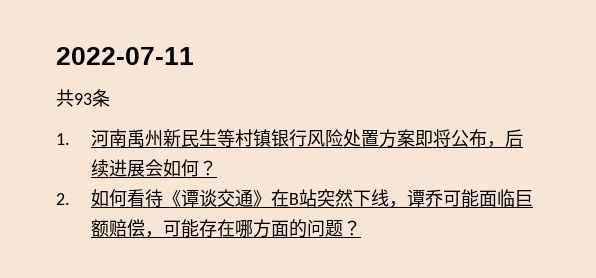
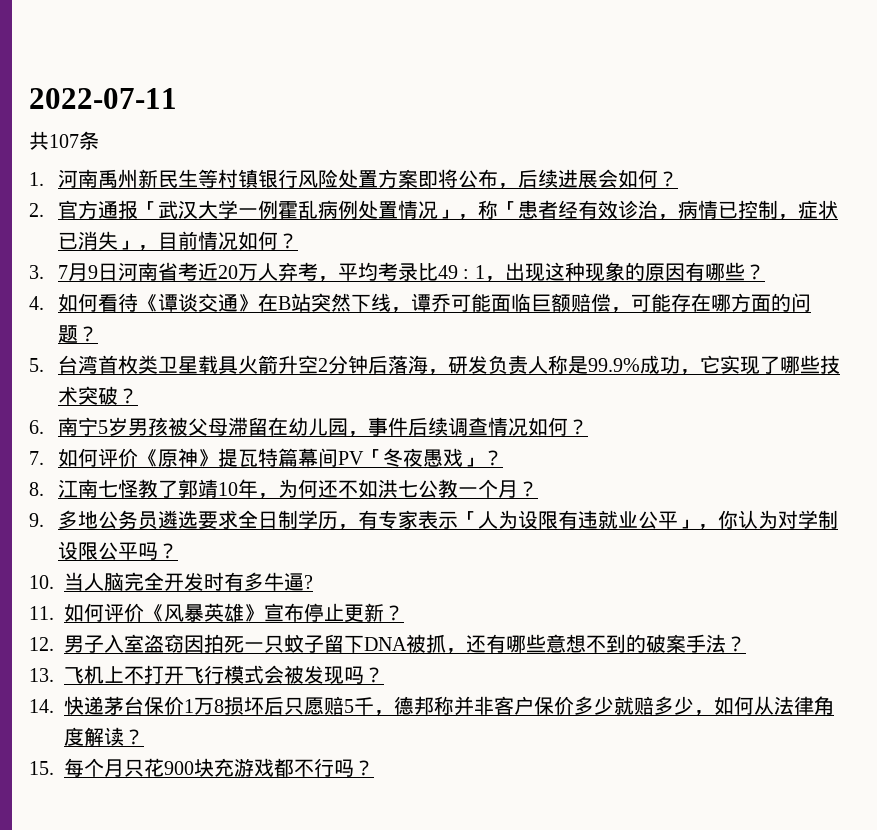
- 共93条
+ 共107条
- 2.如何看待《谭谈交通》在B站突然下线，谭乔可能面临巨额赔偿，可能存在哪方面的问题？
+ 2.官方通报「武汉大学一例霍乱病例处置情况」，称「患者经有效诊治，病情已控制，症状已消失」，目前情况如何？
+ 3. 7月9日河南省考近20万人弃考，平均考录比49 : 1，出现这种现象的原因有哪些？
+ 4.如何看待《谭谈交通》在B站突然下线，谭乔可能面临巨额赔偿，可能存在哪方面的问题？
+ 5.台湾首枚类卫星载具火箭升空2分钟后落海，研发负责人称是99.9%成功，它实现了哪些技术突破？
+ 6.南宁5岁男孩被父母滞留在幼儿园，事件后续调查情况如何？
+ 7.如何评价《原神》提瓦特篇幕间PV「冬夜愚戏」？
+ 8.江南七怪教了郭靖10年，为何还不如洪七公教一个月？
+ 9.多地公务员遴选要求全日制学历，有专家表示「人为设限有违就业公平」，你认为对学制设限公平吗？
+ 10.当人脑完全开发时有多牛逼?
+ 11.如何评价《风暴英雄》宣布停止更新？
+ 12.男子入室盗窃因拍死一只蚊子留下DNA被抓，还有哪些意想不到的破案手法？
+ 13.飞机上不打开飞行模式会被发现吗？
+ 14.快递茅台保价1万8损坏后只愿赔5千，德邦称并非客户保价多少就赔多少，如何从法律角度解读？
+ 15.每个月只花900块充游戏都不行吗？

